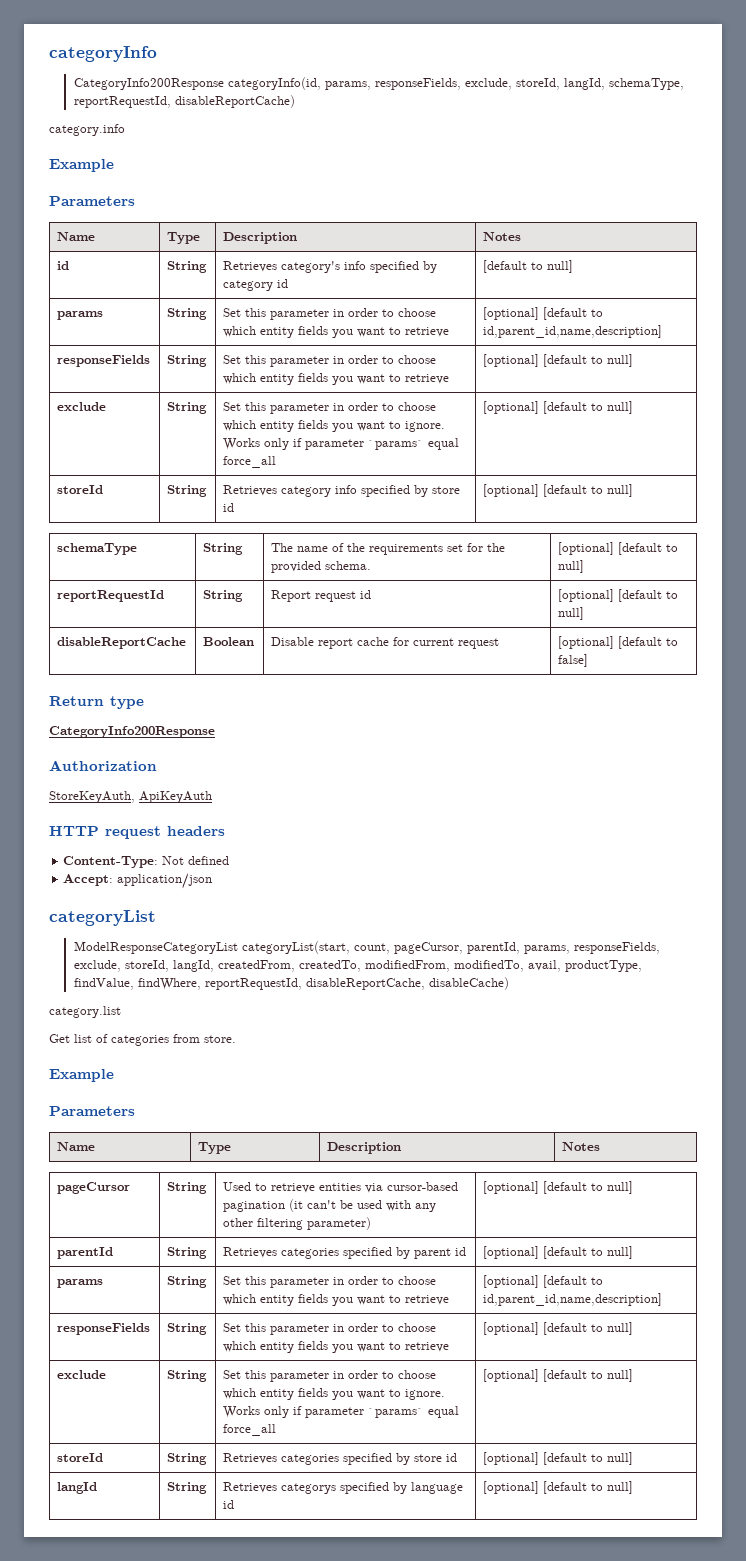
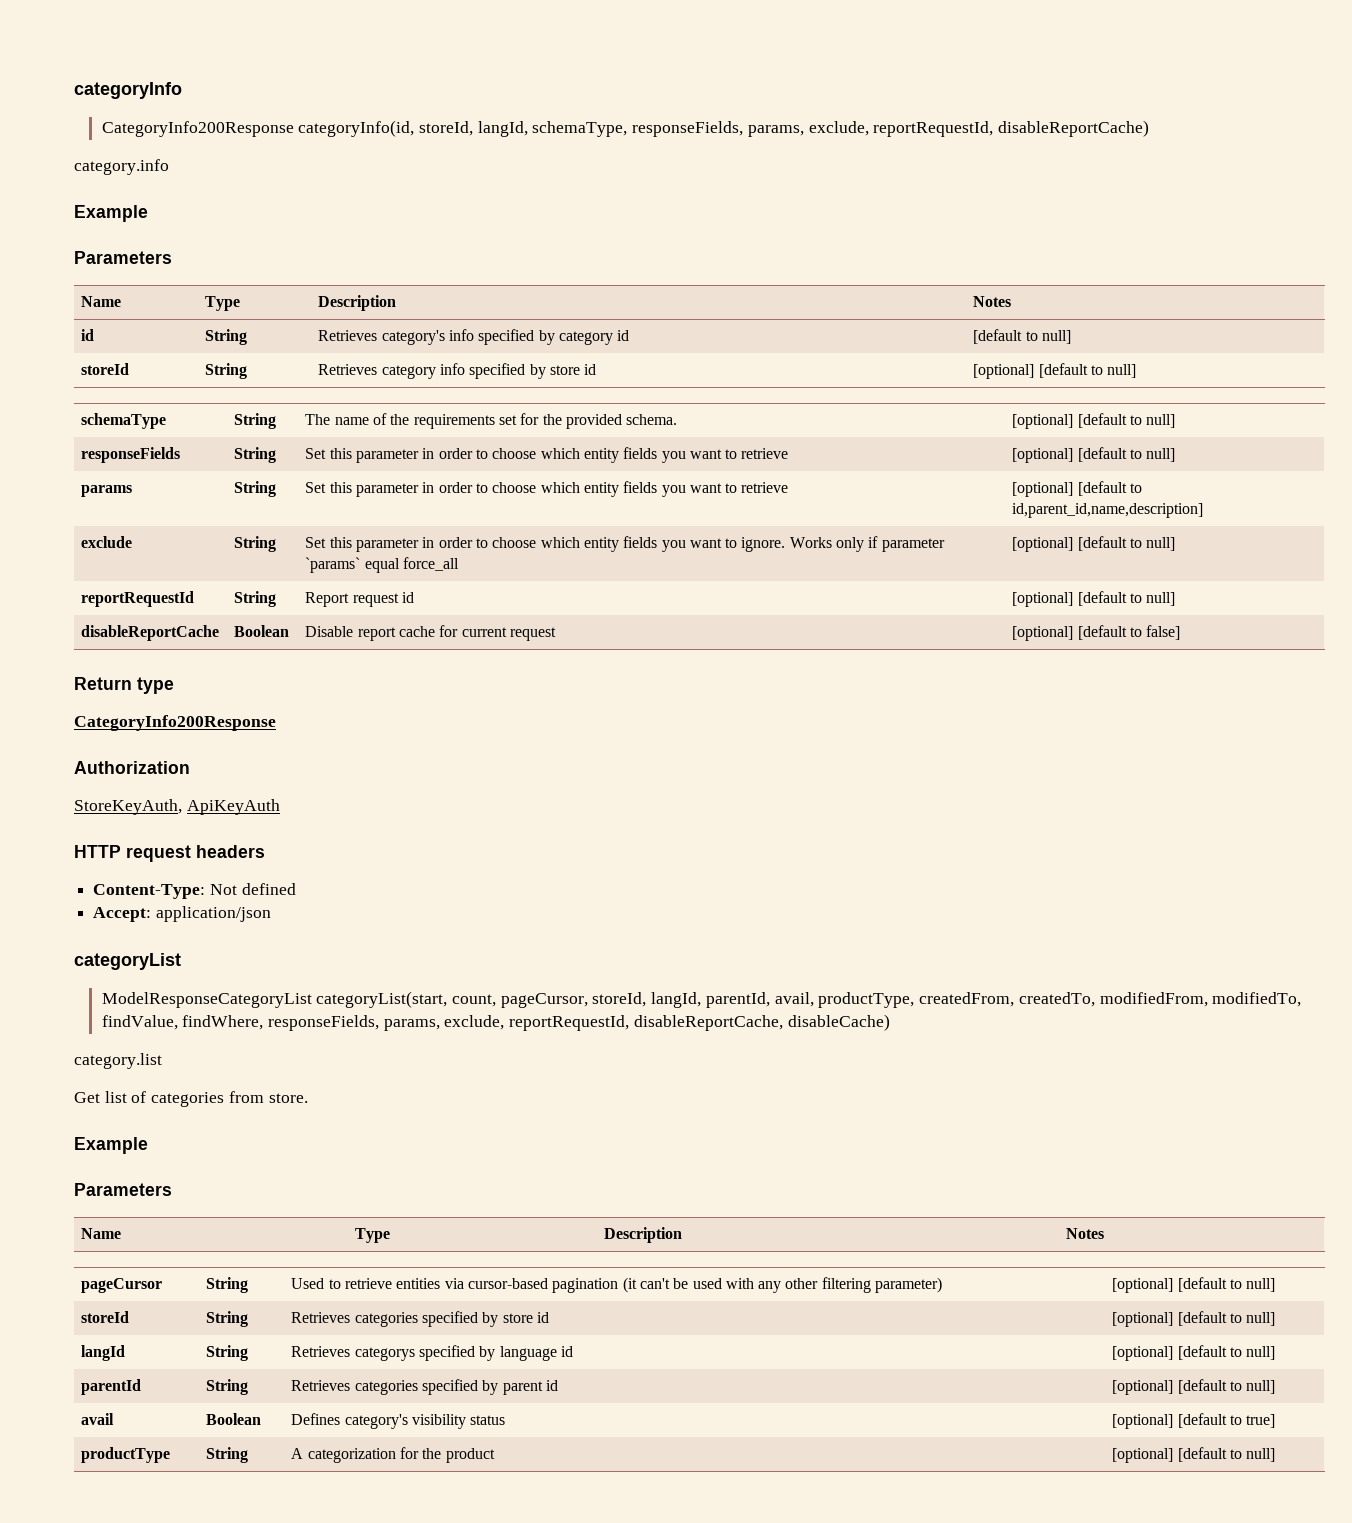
- CategoryInfo200Response categoryInfo(id, params, responseFields, exclude, storeId, langId, schemaType, reportRequestId, disableReportCache)
+ CategoryInfo200Response categoryInfo(id, storeId, langId, schemaType, responseFields, params, exclude, reportRequestId, disableReportCache)
  id | String | Retrieves category's info specified by category id | [default to null]
- params | String | Set this parameter in order to choose which entity fields you want to retrieve | [optional] [default to id,parent_id,name,description]
- responseFields | String | Set this parameter in order to choose which entity fields you want to retrieve | [optional] [default to null]
- exclude | String | Set this parameter in order to choose which entity fields you want to ignore. Works only if parameter `params` equal force_all | [optional] [default to null]
+ responseFields | String | Set this parameter in order to choose which entity fields you want to retrieve | [optional] [default to null]
+ params | String | Set this parameter in order to choose which entity fields you want to retrieve | [optional] [default to id,parent_id,name,description]
+ exclude | String | Set this parameter in order to choose which entity fields you want to ignore. Works only if parameter `params` equal force_all | [optional] [default to null]
- ModelResponseCategoryList categoryList(start, count, pageCursor, parentId, params, responseFields, exclude, storeId, langId, createdFrom, createdTo, modifiedFrom, modifiedTo, avail, productType, findValue, findWhere, reportRequestId, disableReportCache, disableCache)
+ ModelResponseCategoryList categoryList(start, count, pageCursor, storeId, langId, parentId, avail, productType, createdFrom, createdTo, modifiedFrom, modifiedTo, findValue, findWhere, responseFields, params, exclude, reportRequestId, disableReportCache, disableCache)
- parentId | String | Retrieves categories specified by parent id | [optional] [default to null]
- params | String | Set this parameter in order to choose which entity fields you want to retrieve | [optional] [default to id,parent_id,name,description]
- responseFields | String | Set this parameter in order to choose which entity fields you want to retrieve | [optional] [default to null]
- exclude | String | Set this parameter in order to choose which entity fields you want to ignore. Works only if parameter `params` equal force_all | [optional] [default to null]
+ parentId | String | Retrieves categories specified by parent id | [optional] [default to null]
+ avail | Boolean | Defines category's visibility status | [optional] [default to true]
+ productType | String | A categorization for the product | [optional] [default to null]

